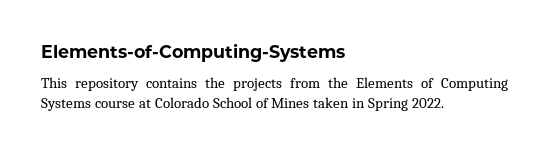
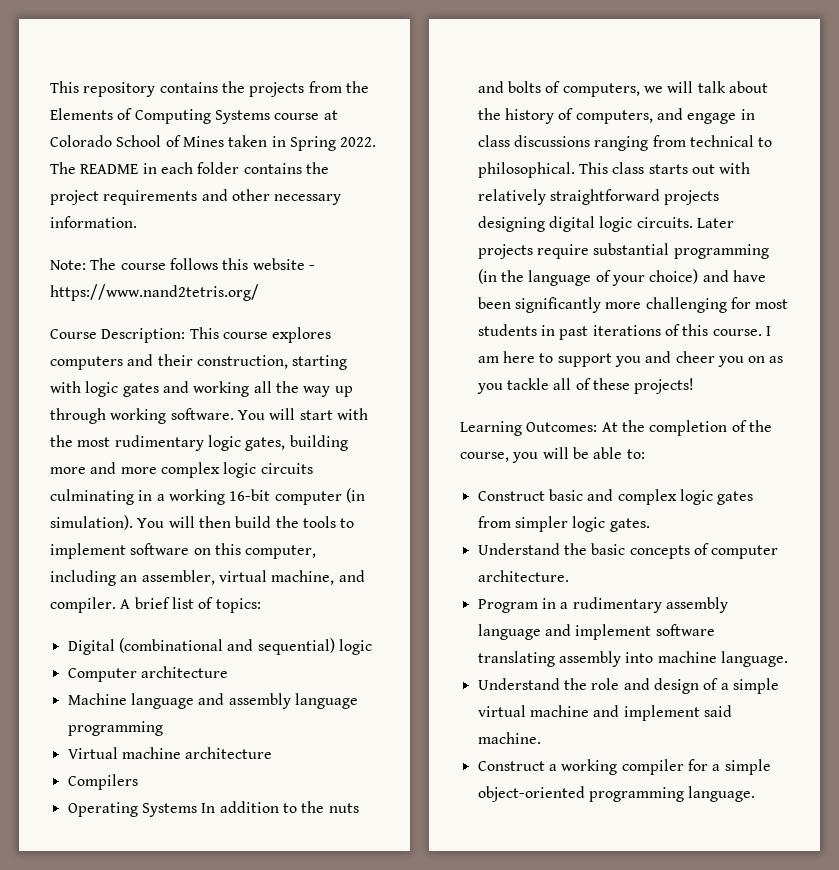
- Elements-of-Computing-Systems
+ The README in each folder contains the project requirements and other necessary information.
+ Note: The course follows this website - https://www.nand2tetris.org/
+ Course Description: This course explores computers and their construction, starting with logic gates and working all the way up through working software. You will start with the most rudimentary logic gates, building more and more complex logic circuits culminating in a working 16-bit computer (in simulation). You will then build the tools to implement software on this computer, including an assembler, virtual machine, and compiler. A brief list of topics:
+ Digital (combinational and sequential) logic
+ Computer architecture
+ Machine language and assembly language programming
+ Virtual machine architecture
+ Compilers
+ Operating Systems In addition to the nuts and bolts of computers, we will talk about the history of computers, and engage in class discussions ranging from technical to philosophical. This class starts out with relatively straightforward projects designing digital logic circuits. Later projects require substantial programming (in the language of your choice) and have been significantly more challenging for most students in past iterations of this course. I am here to support you and cheer you on as you tackle all of these projects!
+ Learning Outcomes: At the completion of the course, you will be able to:
+ Construct basic and complex logic gates from simpler logic gates.
+ Understand the basic concepts of computer architecture.
+ Program in a rudimentary assembly language and implement software translating assembly into machine language.
+ Understand the role and design of a simple virtual machine and implement said machine.
+ Construct a working compiler for a simple object-oriented programming language.

